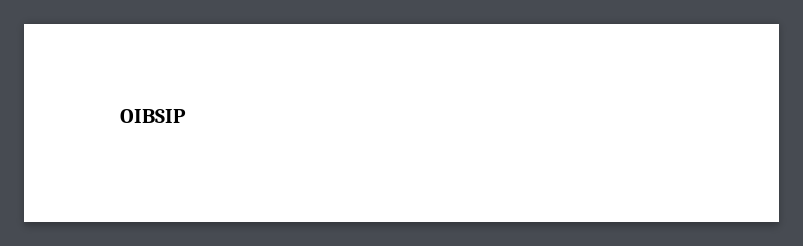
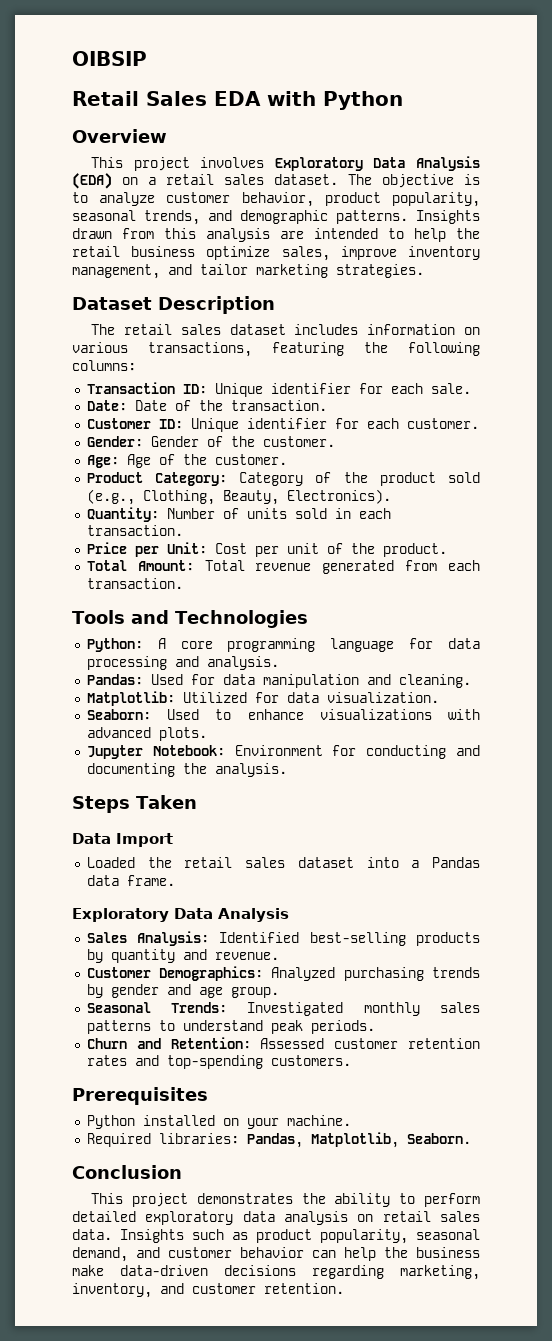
+ Retail Sales EDA with Python
+ Overview
+ This project involves Exploratory Data Analysis (EDA) on a retail sales dataset. The objective is to analyze customer behavior, product popularity, seasonal trends, and demographic patterns. Insights drawn from this analysis are intended to help the retail business optimize sales, improve inventory management, and tailor marketing strategies.
+ Dataset Description
+ The retail sales dataset includes information on various transactions, featuring the following columns:
+ Transaction ID: Unique identifier for each sale.
+ Date: Date of the transaction.
+ Customer ID: Unique identifier for each customer.
+ Gender: Gender of the customer.
+ Age: Age of the customer.
+ Product Category: Category of the product sold (e.g., Clothing, Beauty, Electronics).
+ Quantity: Number of units sold in each transaction.
+ Price per Unit: Cost per unit of the product.
+ Total Amount: Total revenue generated from each transaction.
+ Tools and Technologies
+ Python: A core programming language for data processing and analysis.
+ Pandas: Used for data manipulation and cleaning.
+ Matplotlib: Utilized for data visualization.
+ Seaborn: Used to enhance visualizations with advanced plots.
+ Jupyter Notebook: Environment for conducting and documenting the analysis.
+ Steps Taken
+ Data Import
+ Loaded the retail sales dataset into a Pandas data frame.
+ Exploratory Data Analysis
+ Sales Analysis: Identified best-selling products by quantity and revenue.
+ Customer Demographics: Analyzed purchasing trends by gender and age group.
+ Seasonal Trends: Investigated monthly sales patterns to understand peak periods.
+ Churn and Retention: Assessed customer retention rates and top-spending customers.
+ Prerequisites
+ Python installed on your machine.
+ Required libraries: Pandas, Matplotlib, Seaborn.
+ Conclusion
+ This project demonstrates the ability to perform detailed exploratory data analysis on retail sales data. Insights such as product popularity, seasonal demand, and customer behavior can help the business make data-driven decisions regarding marketing, inventory, and customer retention.

